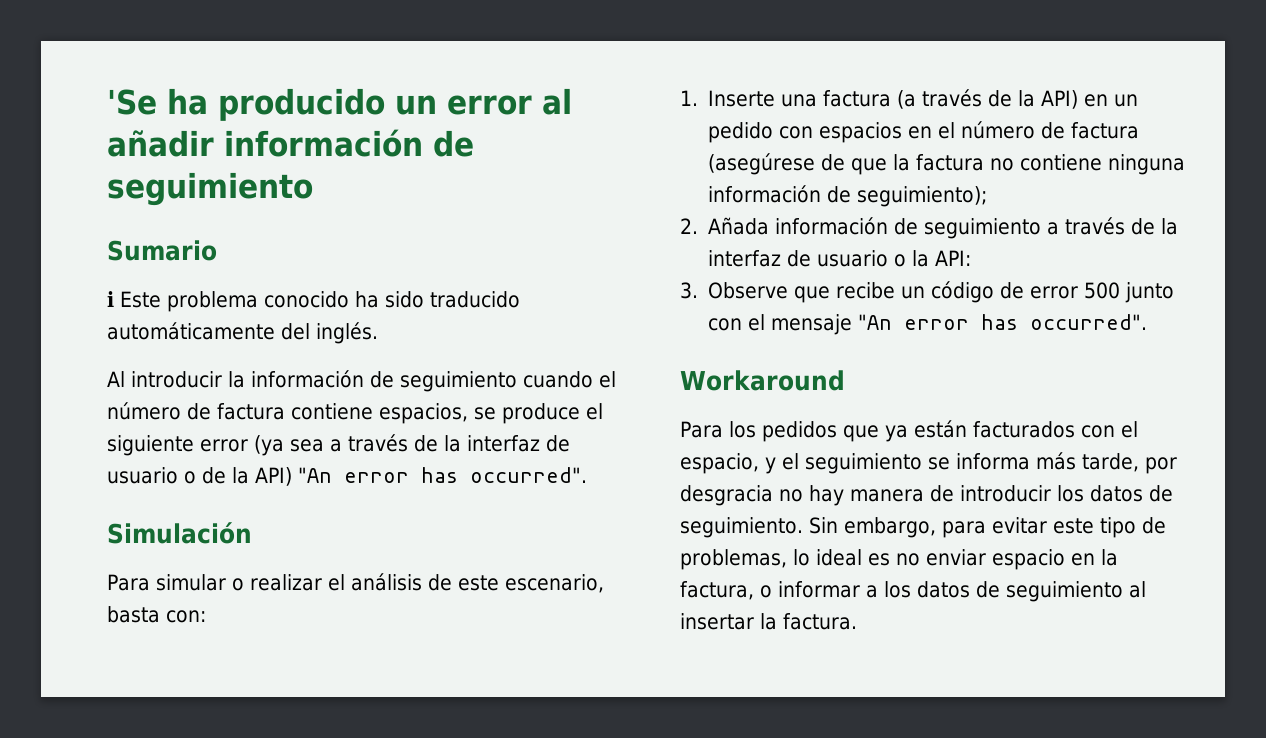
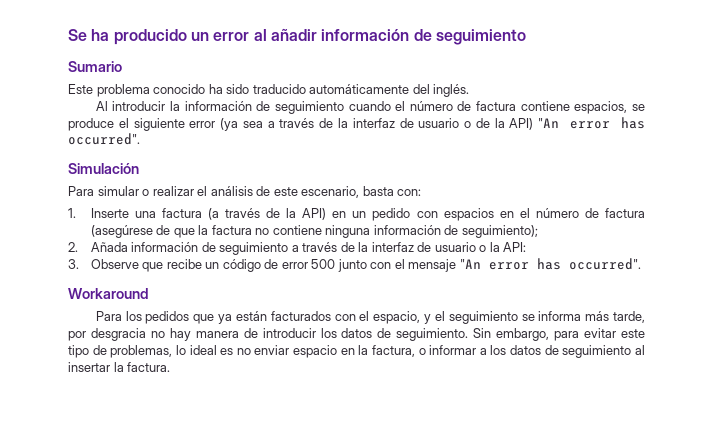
- 'Se ha producido un error al añadir información de seguimiento
+ Se ha producido un error al añadir información de seguimiento
- ℹ Este problema conocido ha sido traducido automáticamente del inglés.
+ Este problema conocido ha sido traducido automáticamente del inglés.

